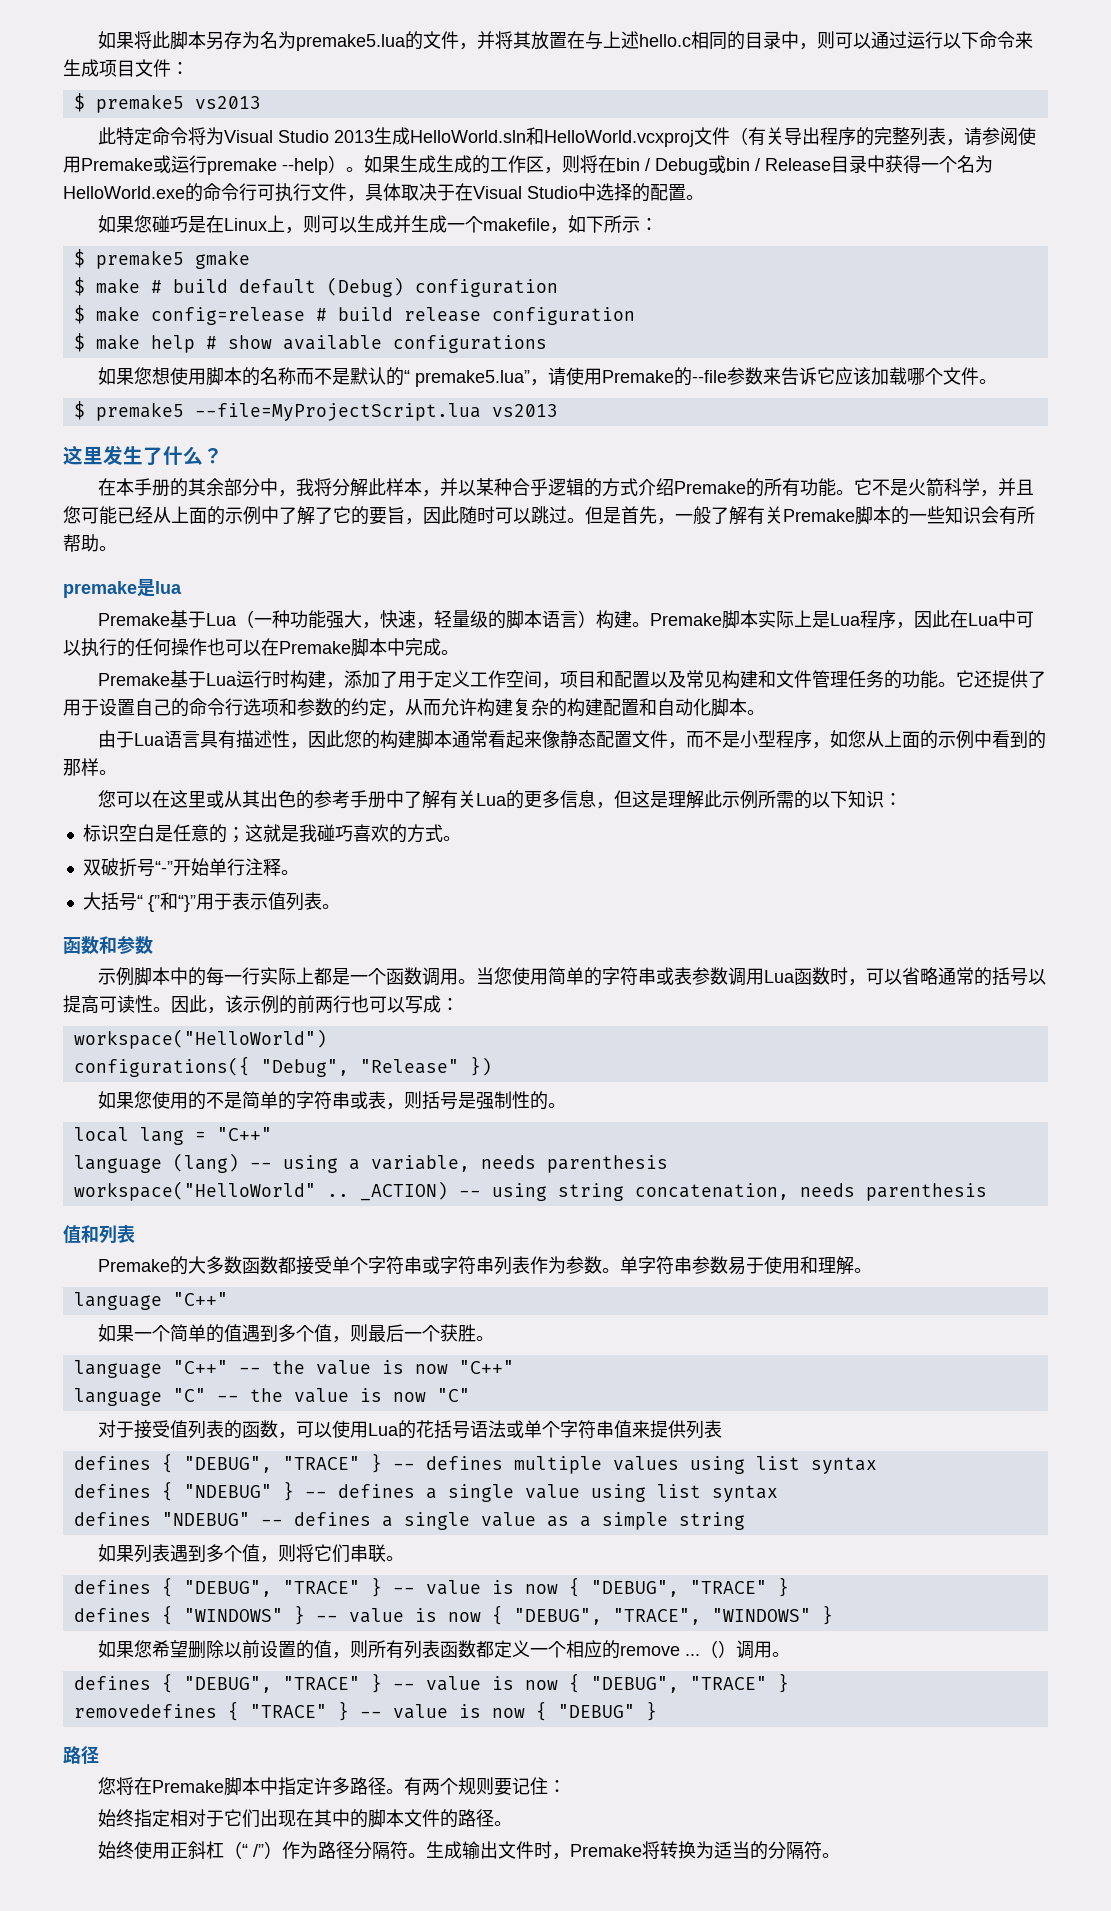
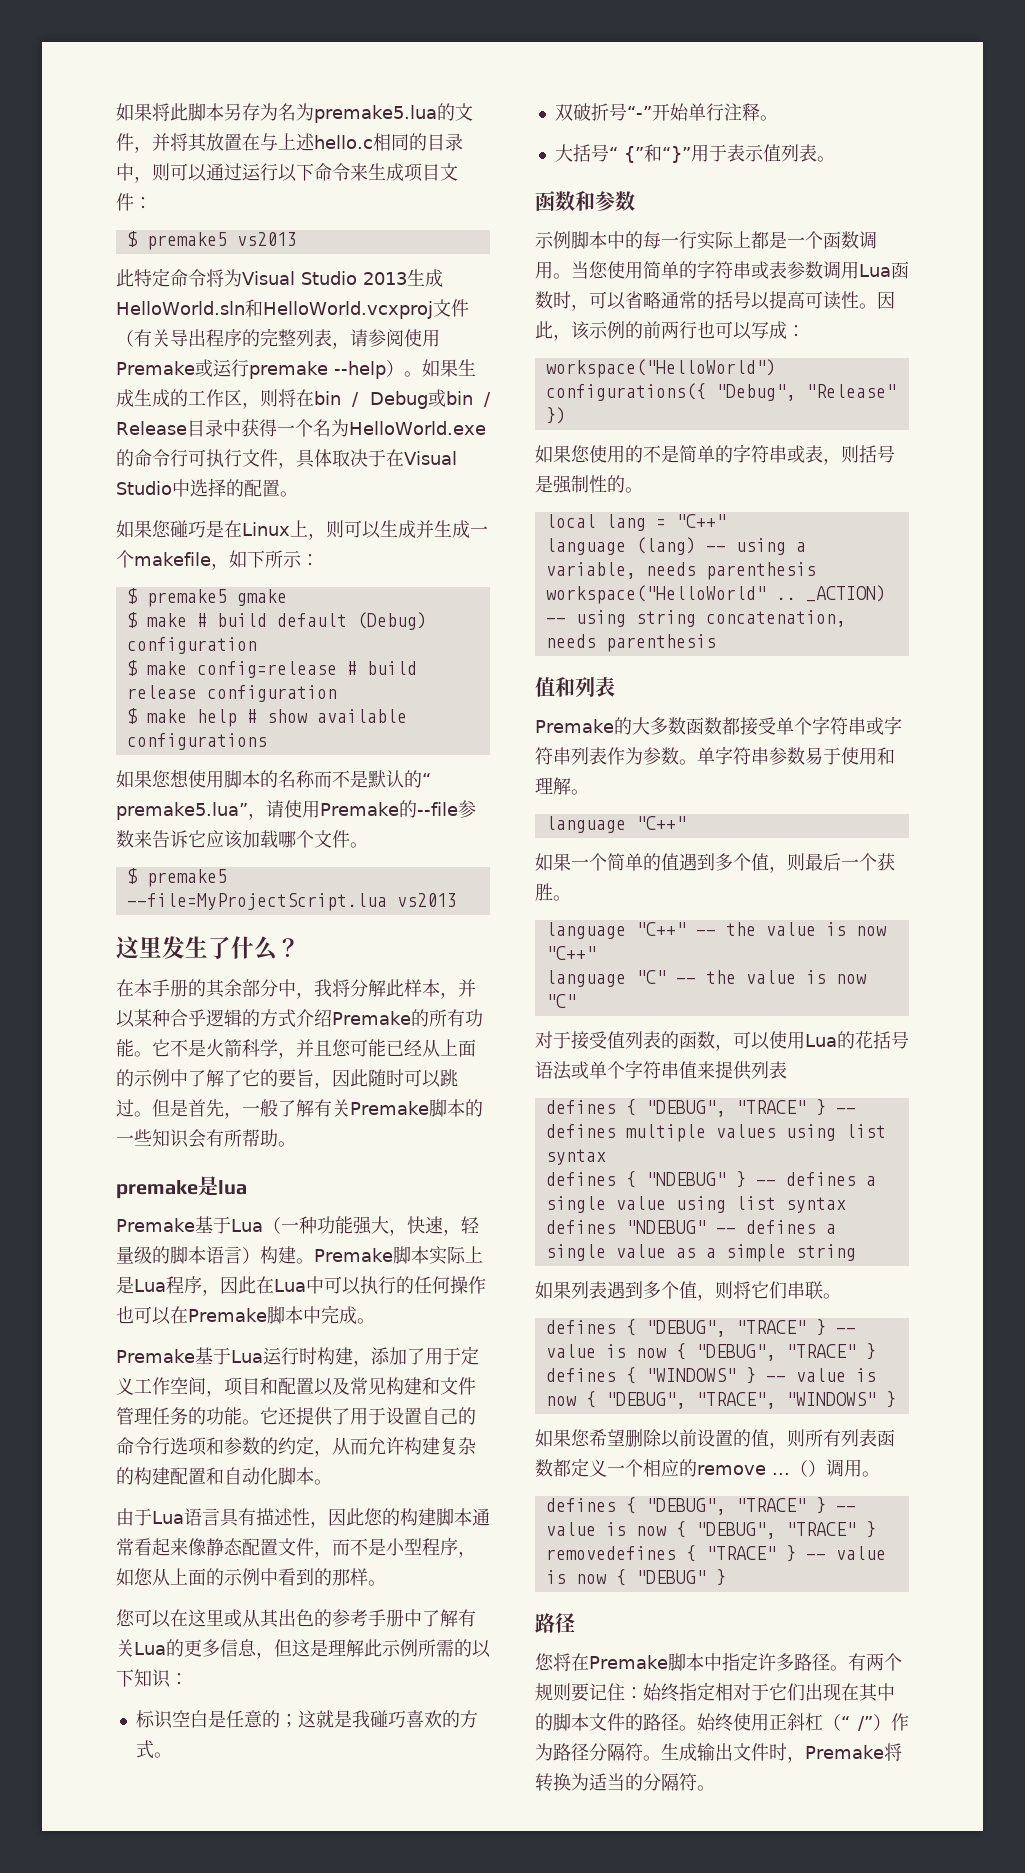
- 有两个规则要记住：
- 始终指定相对于它们出现在其中的脚本文件的路径。
- 始终使用正斜杠（“ /”）作为路径分隔符。
+ 有两个规则要记住：始终指定相对于它们出现在其中的脚本文件的路径。始终使用正斜杠（“ /”）作为路径分隔符。

